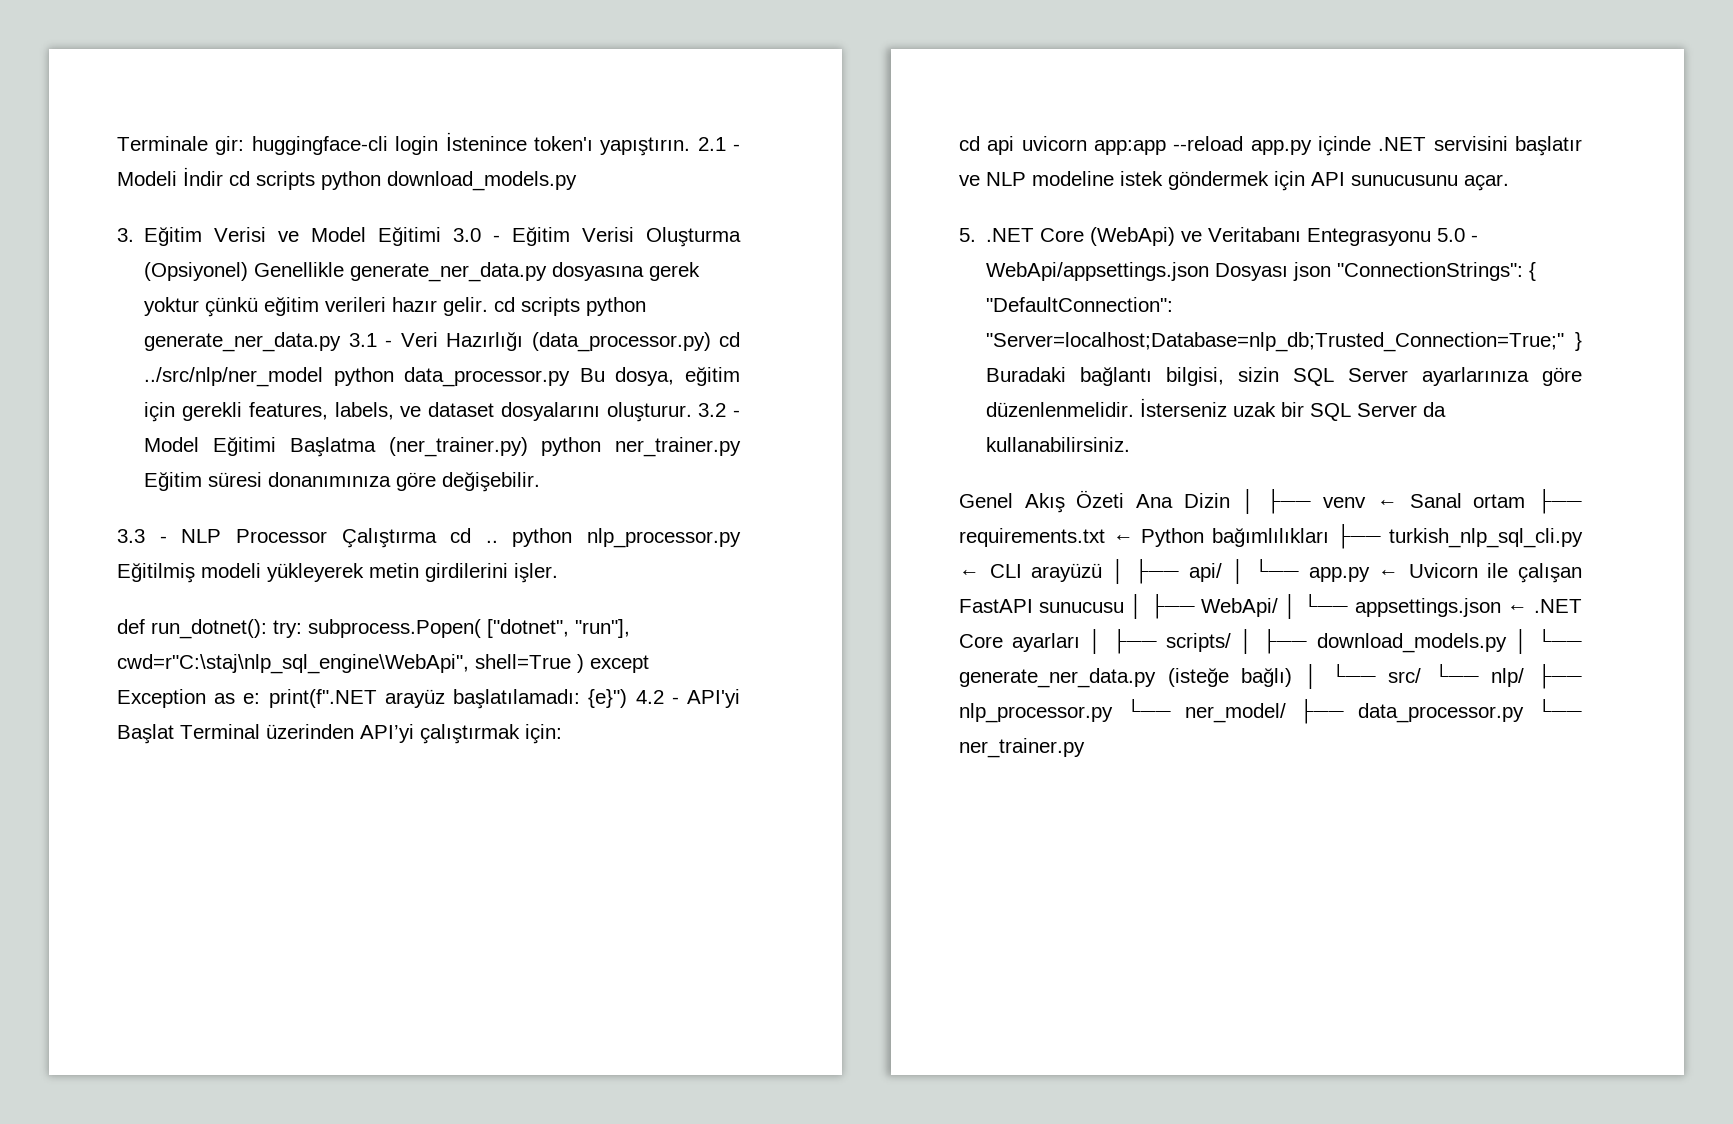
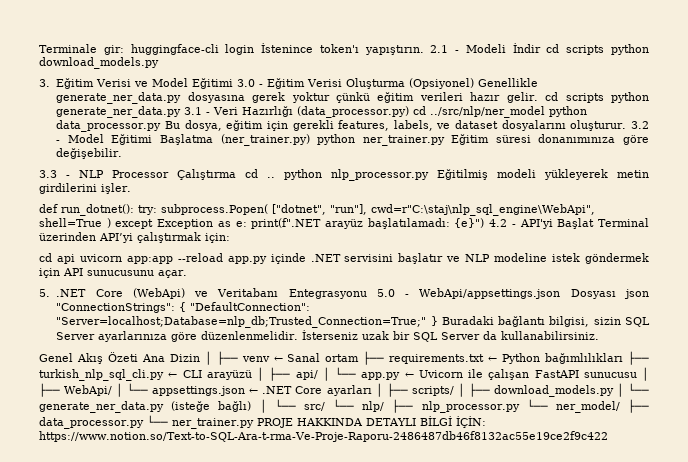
- Genel Akış Özeti Ana Dizin │ ├── venv ← Sanal ortam ├── requirements.txt ← Python bağımlılıkları ├── turkish_nlp_sql_cli.py ← CLI arayüzü │ ├── api/ │ └── app.py ← Uvicorn ile çalışan FastAPI sunucusu │ ├── WebApi/ │ └── appsettings.json ← .NET Core ayarları │ ├── scripts/ │ ├── download_models.py │ └── generate_ner_data.py (isteğe bağlı) │ └── src/ └── nlp/ ├── nlp_processor.py └── ner_model/ ├── data_processor.py └── ner_trainer.py
+ Genel Akış Özeti Ana Dizin │ ├── venv ← Sanal ortam ├── requirements.txt ← Python bağımlılıkları ├── turkish_nlp_sql_cli.py ← CLI arayüzü │ ├── api/ │ └── app.py ← Uvicorn ile çalışan FastAPI sunucusu │ ├── WebApi/ │ └── appsettings.json ← .NET Core ayarları │ ├── scripts/ │ ├── download_models.py │ └── generate_ner_data.py (isteğe bağlı) │ └── src/ └── nlp/ ├── nlp_processor.py └── ner_model/ ├── data_processor.py └── ner_trainer.py PROJE HAKKINDA DETAYLI BİLGİ İÇİN: https://www.notion.so/Text-to-SQL-Ara-t-rma-Ve-Proje-Raporu-2486487db46f8132ac55e19ce2f9c422

